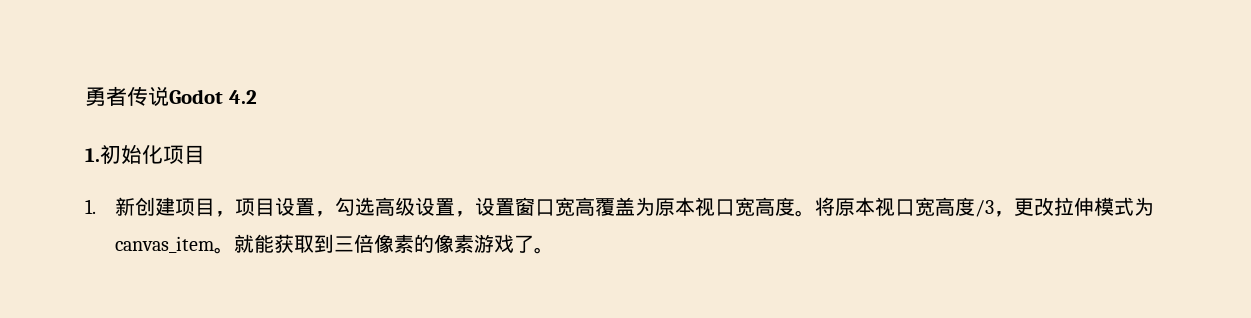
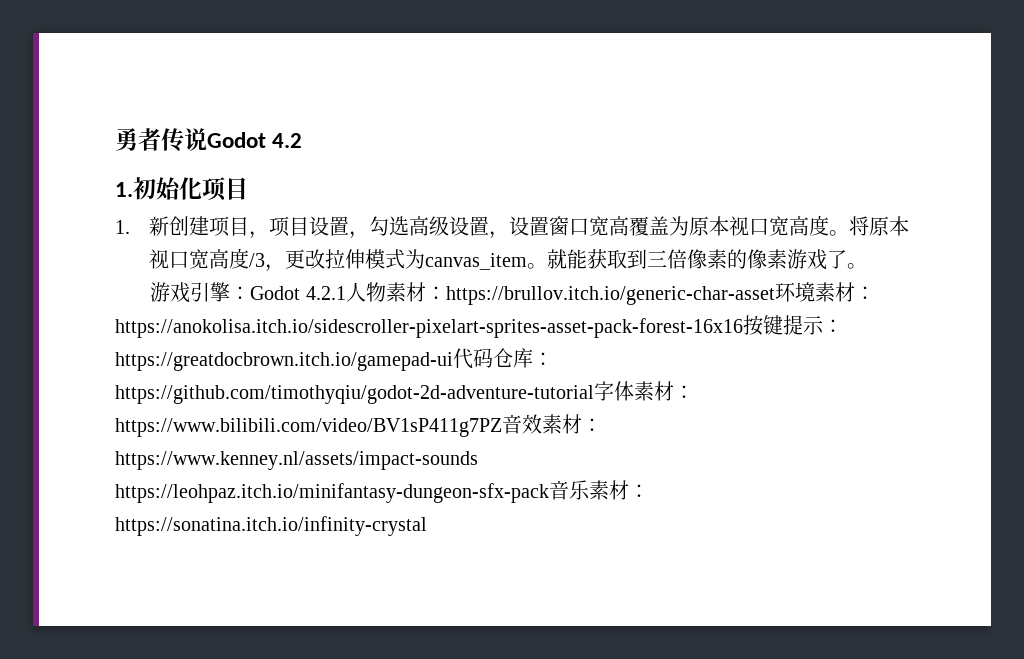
+ 游戏引擎：Godot 4.2.1人物素材：https://brullov.itch.io/generic-char-asset环境素材：https://anokolisa.itch.io/sidescroller-pixelart-sprites-asset-pack-forest-16x16按键提示：https://greatdocbrown.itch.io/gamepad-ui代码仓库：https://github.com/timothyqiu/godot-2d-adventure-tutorial字体素材：https://www.bilibili.com/video/BV1sP411g7PZ音效素材：https://www.kenney.nl/assets/impact-sounds https://leohpaz.itch.io/minifantasy-dungeon-sfx-pack音乐素材：https://sonatina.itch.io/infinity-crystal

